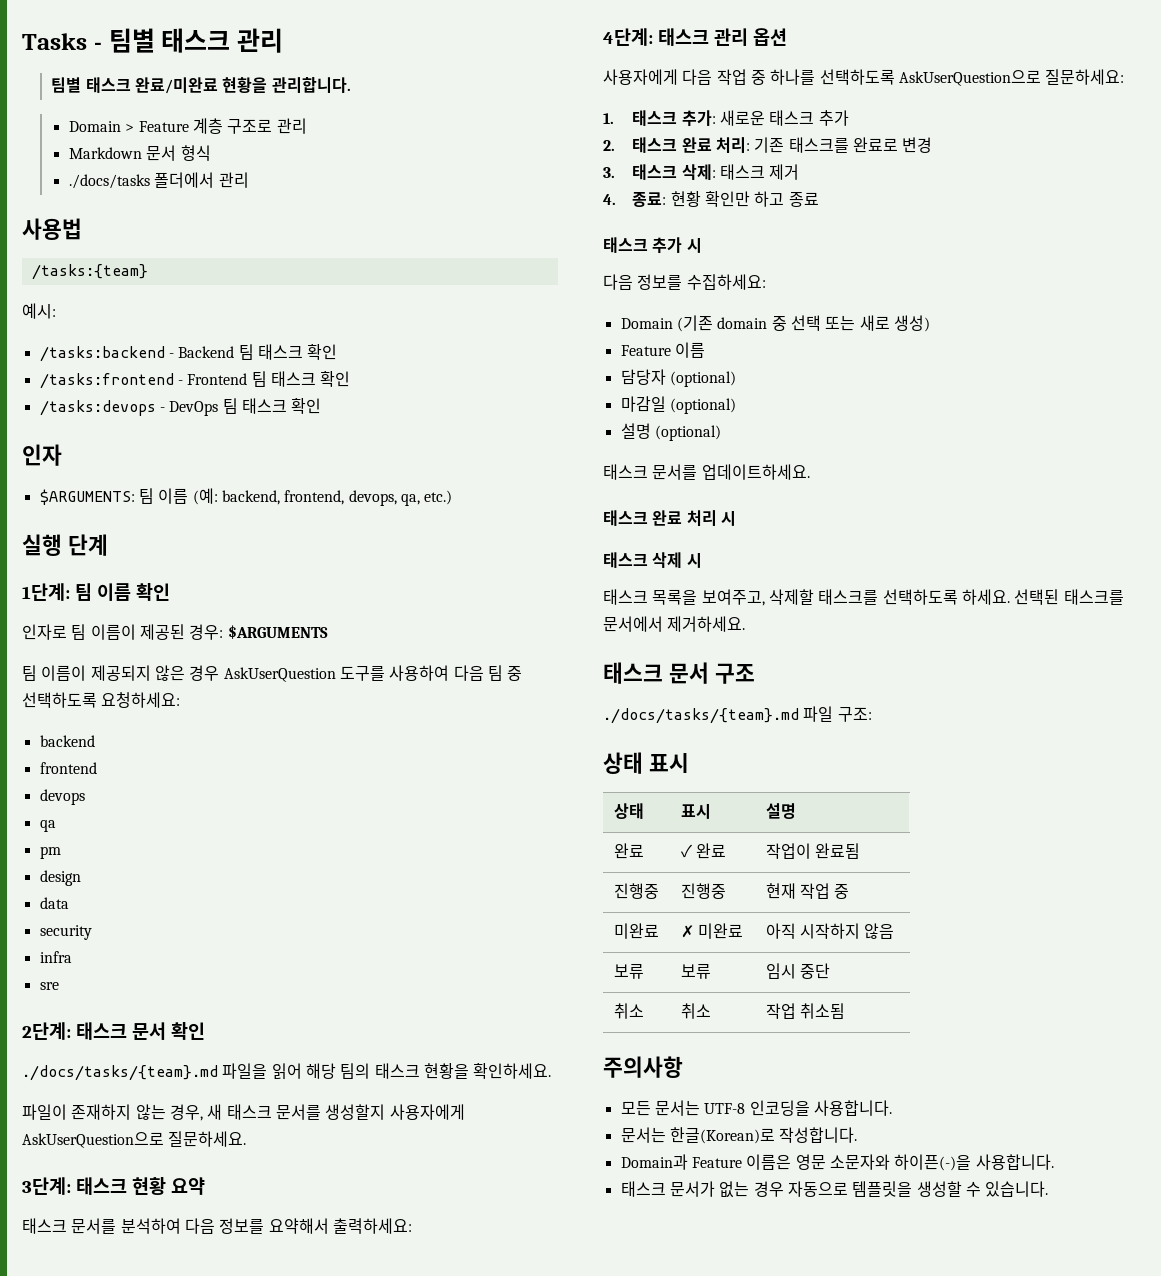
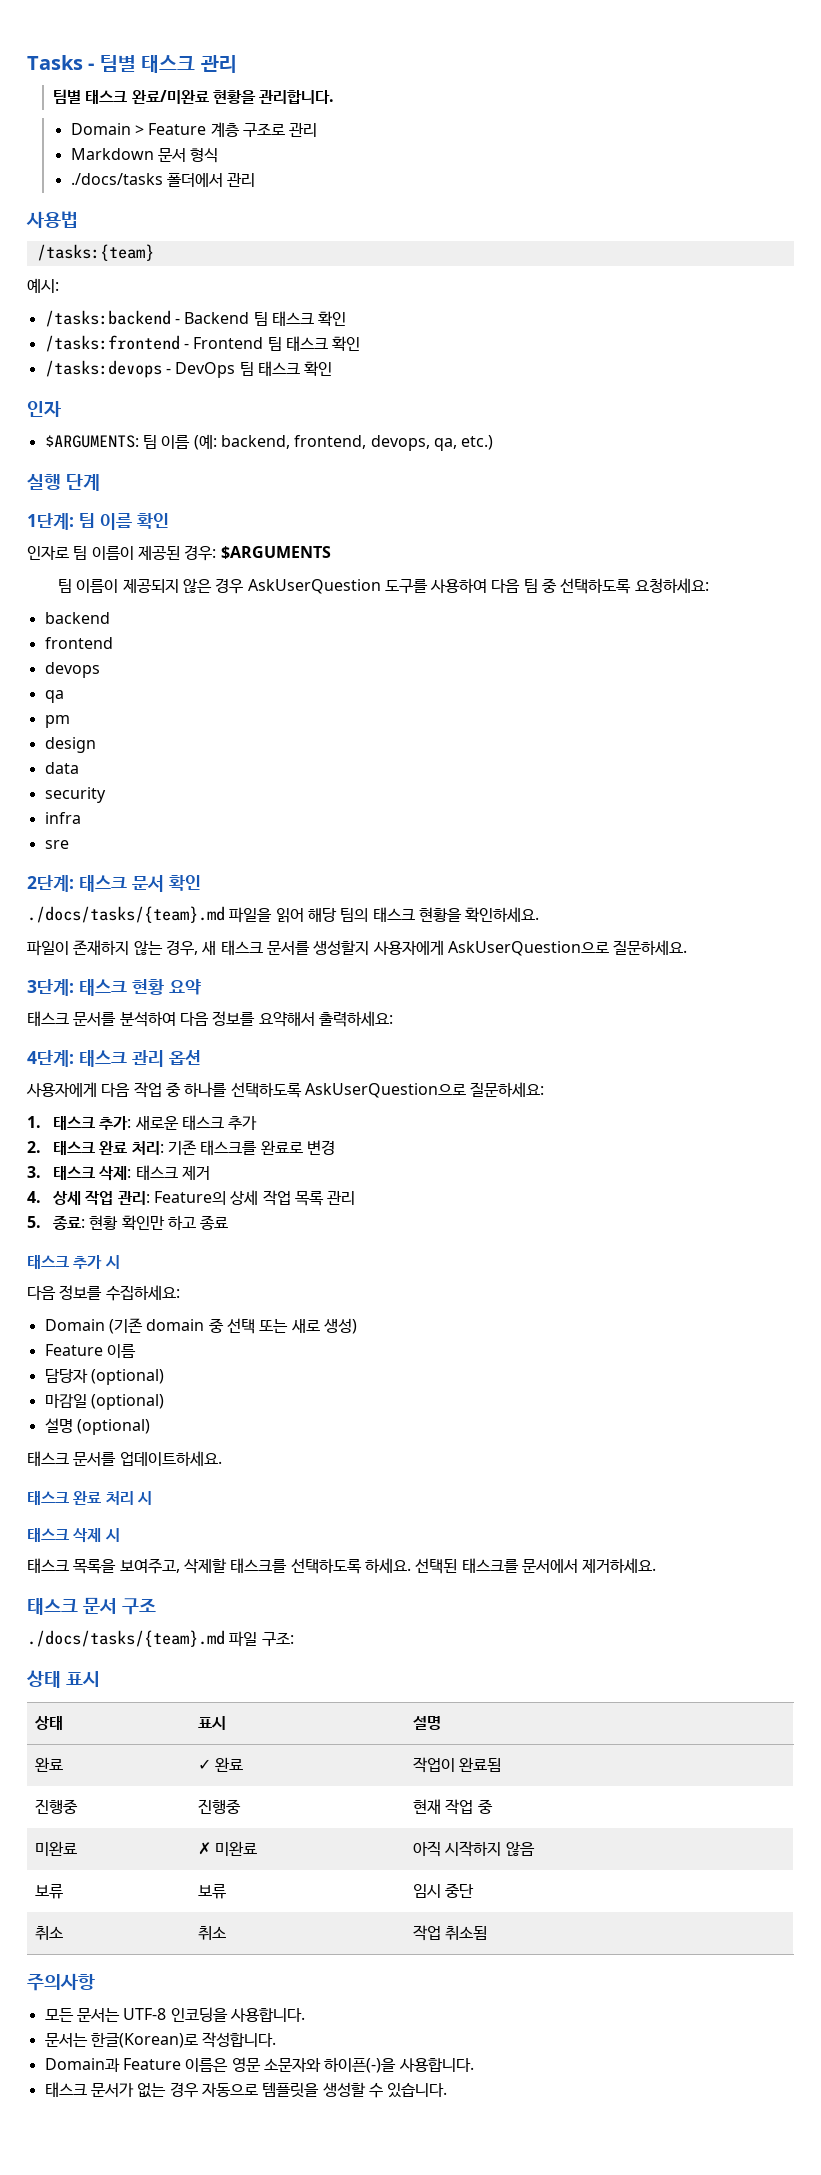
- 4. 종료: 현황 확인만 하고 종료
+ 4. 상세 작업 관리: Feature의 상세 작업 목록 관리
+ 5. 종료: 현황 확인만 하고 종료

